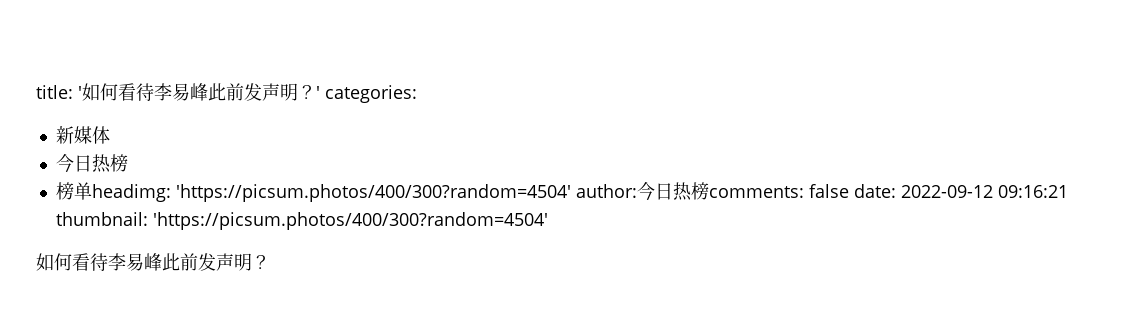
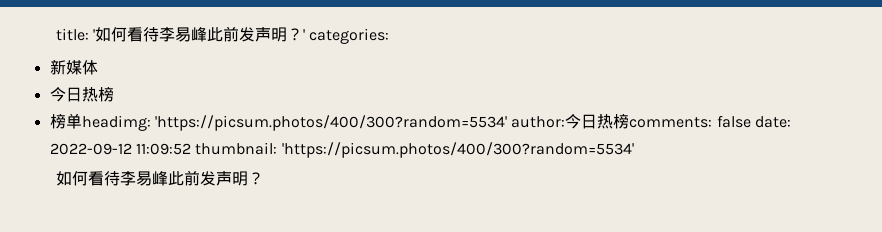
- 榜单headimg: 'https://picsum.photos/400/300?random=4504' author:今日热榜comments: false date: 2022-09-12 09:16:21 thumbnail: 'https://picsum.photos/400/300?random=4504'
+ 榜单headimg: 'https://picsum.photos/400/300?random=5534' author:今日热榜comments: false date: 2022-09-12 11:09:52 thumbnail: 'https://picsum.photos/400/300?random=5534'

